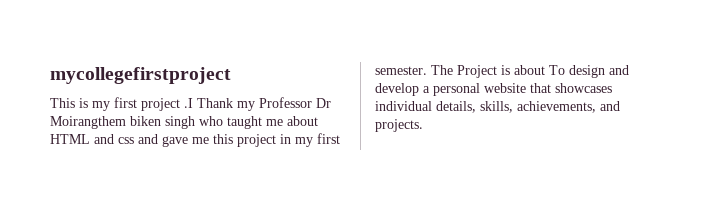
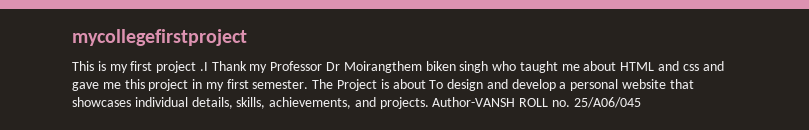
+ Author-VANSH ROLL no. 25/A06/045

